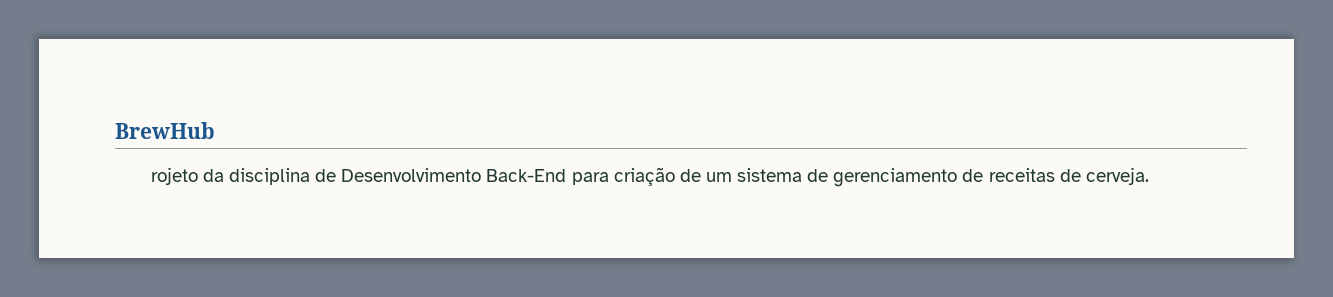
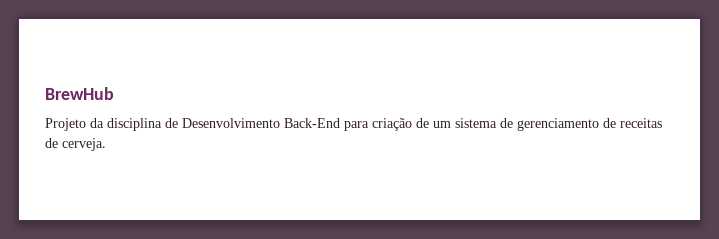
- rojeto da disciplina de Desenvolvimento Back-End para criação de um sistema de gerenciamento de receitas de cerveja.
+ Projeto da disciplina de Desenvolvimento Back-End para criação de um sistema de gerenciamento de receitas de cerveja.

